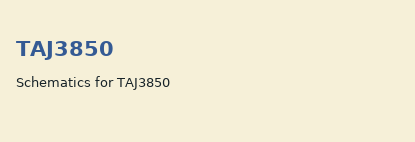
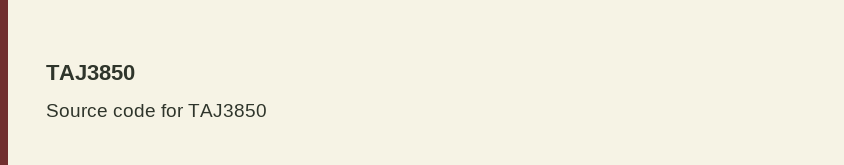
- Schematics for TAJ3850
+ Source code for TAJ3850

